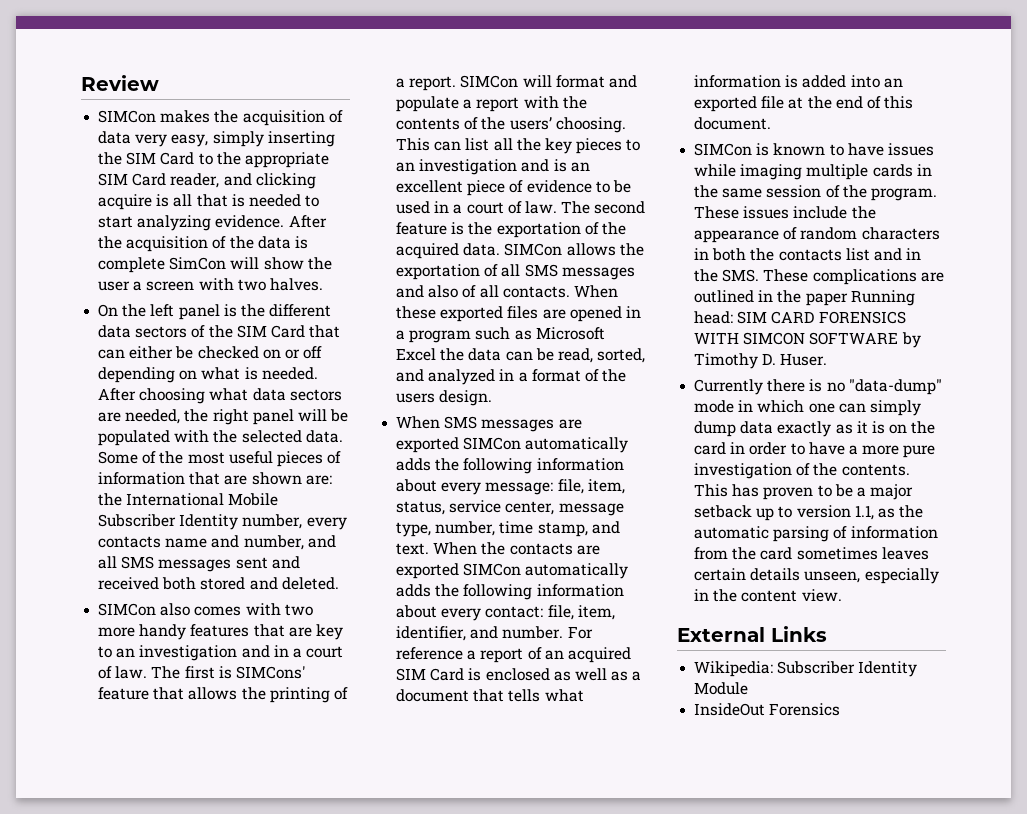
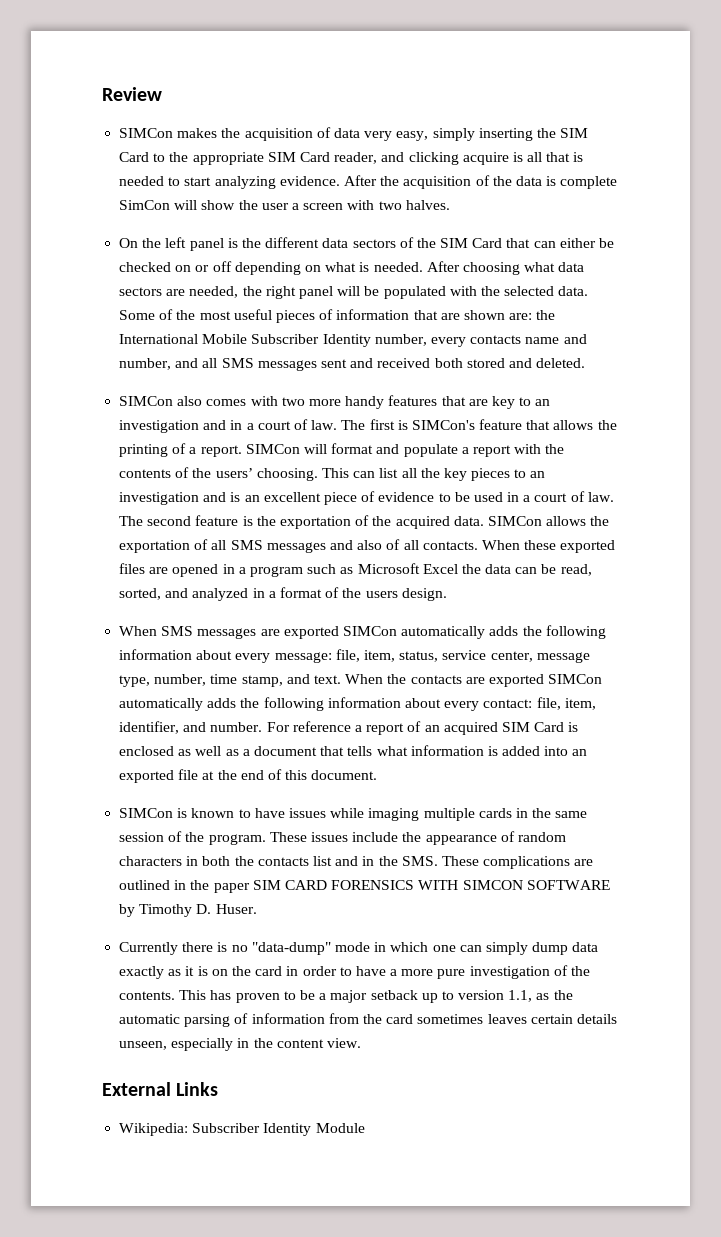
- The first is SIMCons' feature that allows the printing of a report.
+ The first is SIMCon's feature that allows the printing of a report.
- These issues include the appearance of random characters in both the contacts list and in the SMS. These complications are outlined in the paper Running head: SIM CARD FORENSICS WITH SIMCON SOFTWARE by Timothy D. Huser.
+ These issues include the appearance of random characters in both the contacts list and in the SMS. These complications are outlined in the paper SIM CARD FORENSICS WITH SIMCON SOFTWARE by Timothy D. Huser.
- InsideOut Forensics

